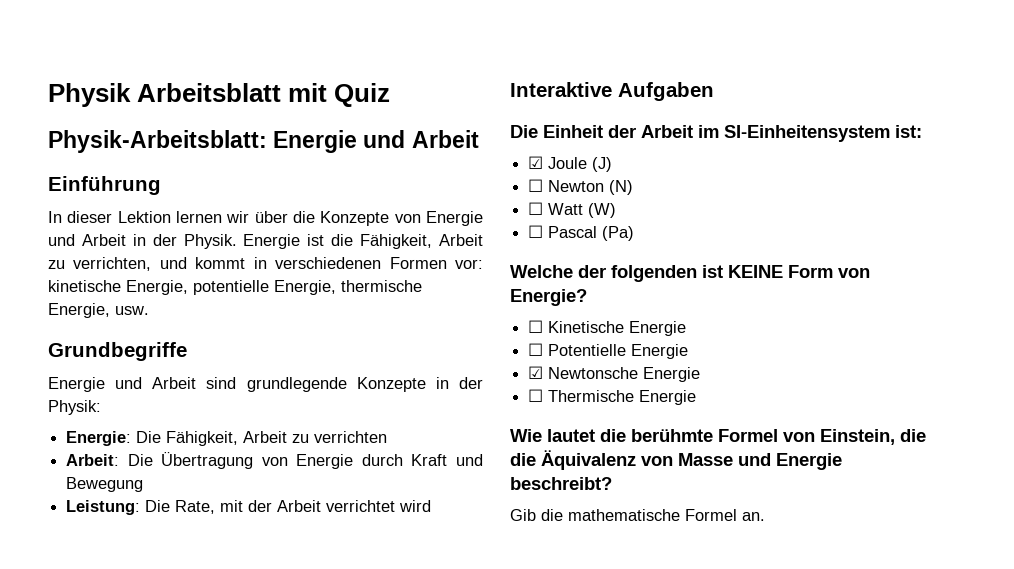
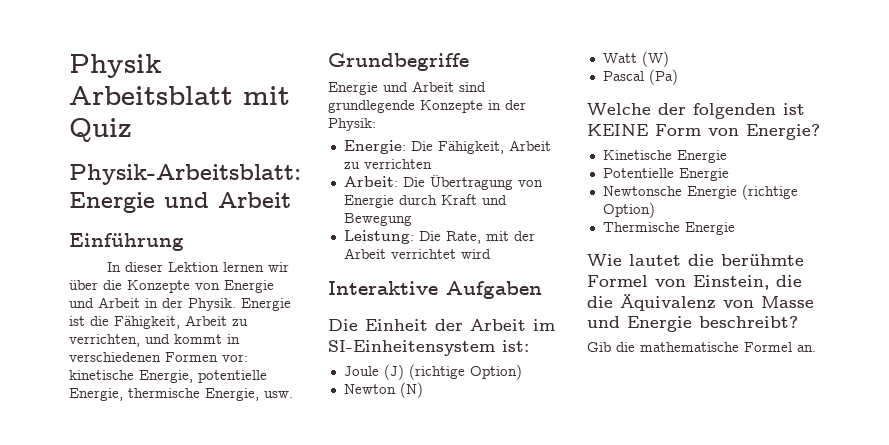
- ☑ Joule (J)
- ☐ Newton (N)
+ Joule (J) (richtige Option)
+ Newton (N)
- ☐ Watt (W)
+ Watt (W)
- ☐ Pascal (Pa)
+ Pascal (Pa)
- ☐ Kinetische Energie
+ Kinetische Energie
- ☐ Potentielle Energie
+ Potentielle Energie
- ☑ Newtonsche Energie
- ☐ Thermische Energie
+ Newtonsche Energie (richtige Option)
+ Thermische Energie

